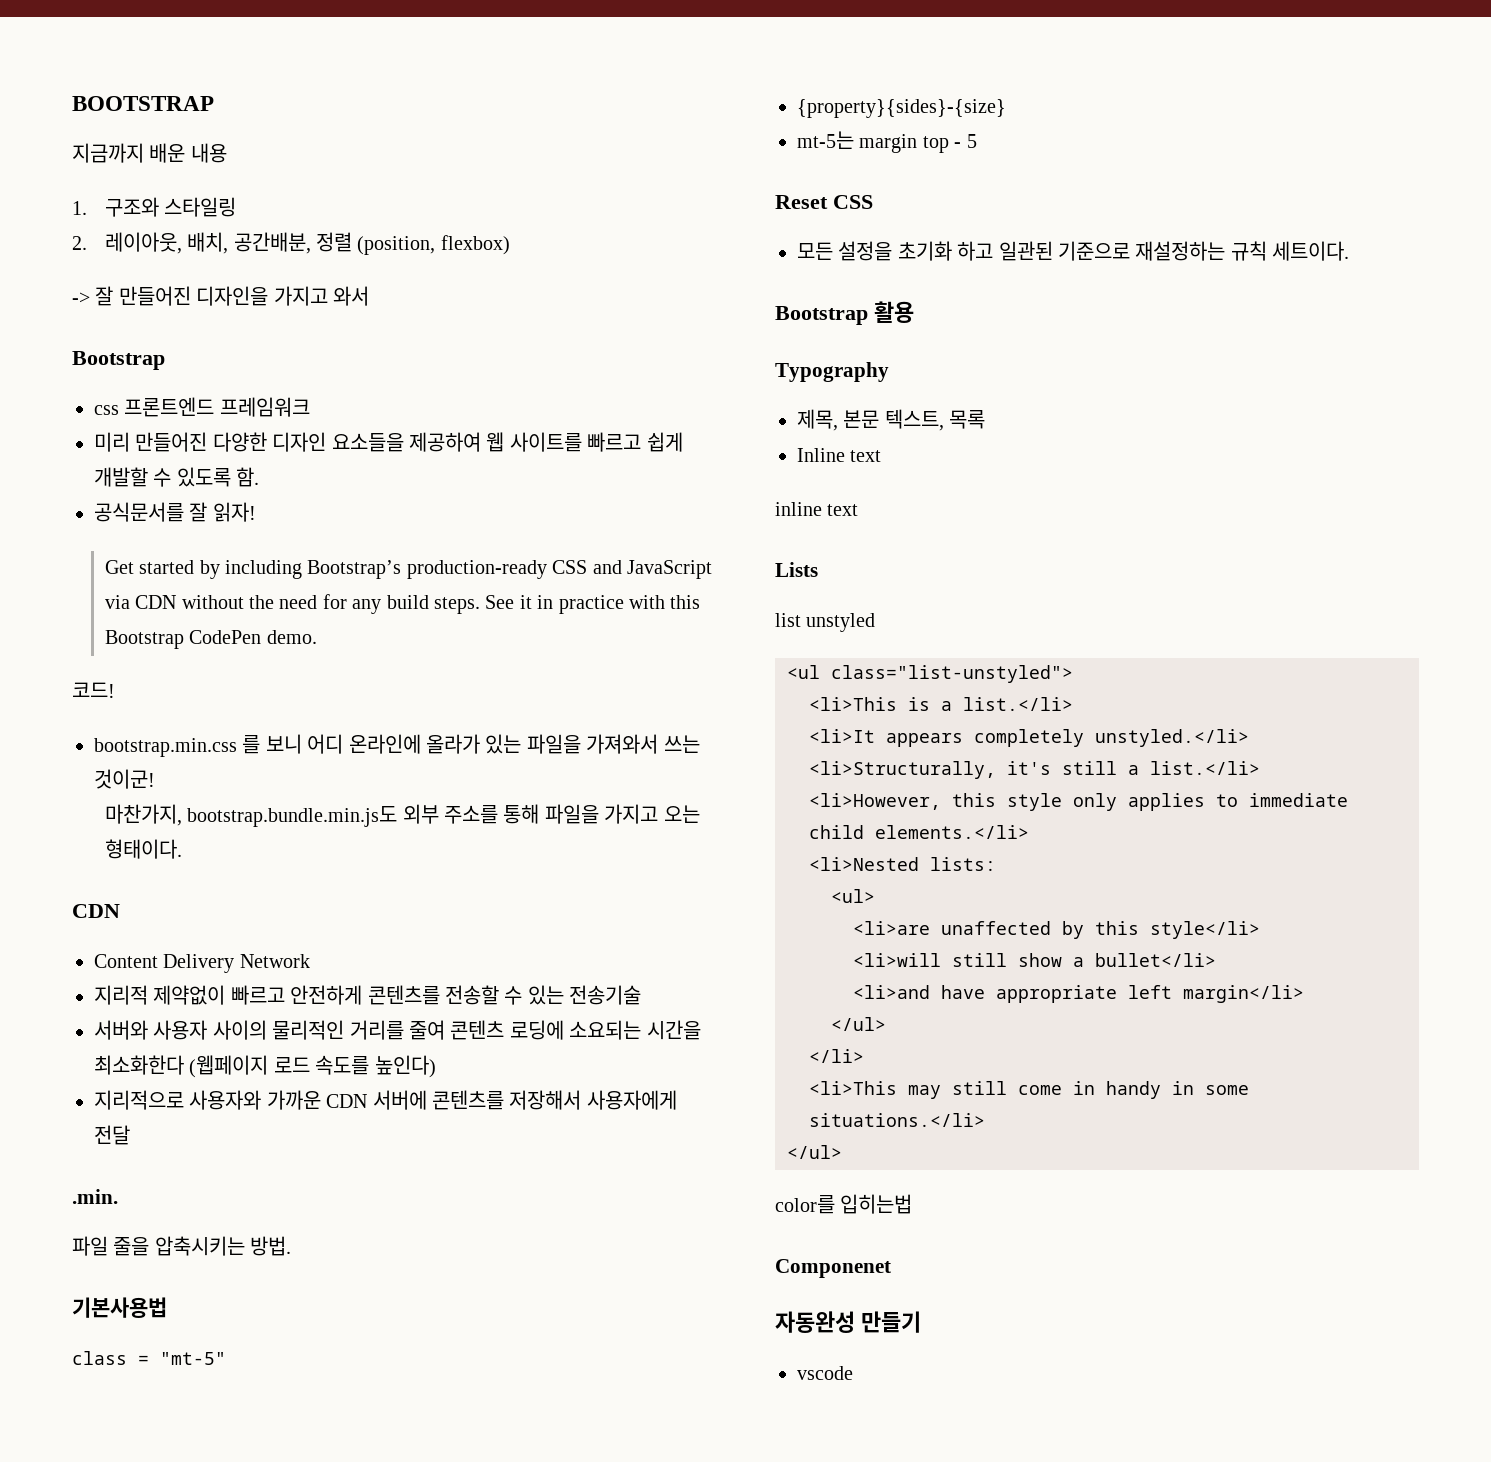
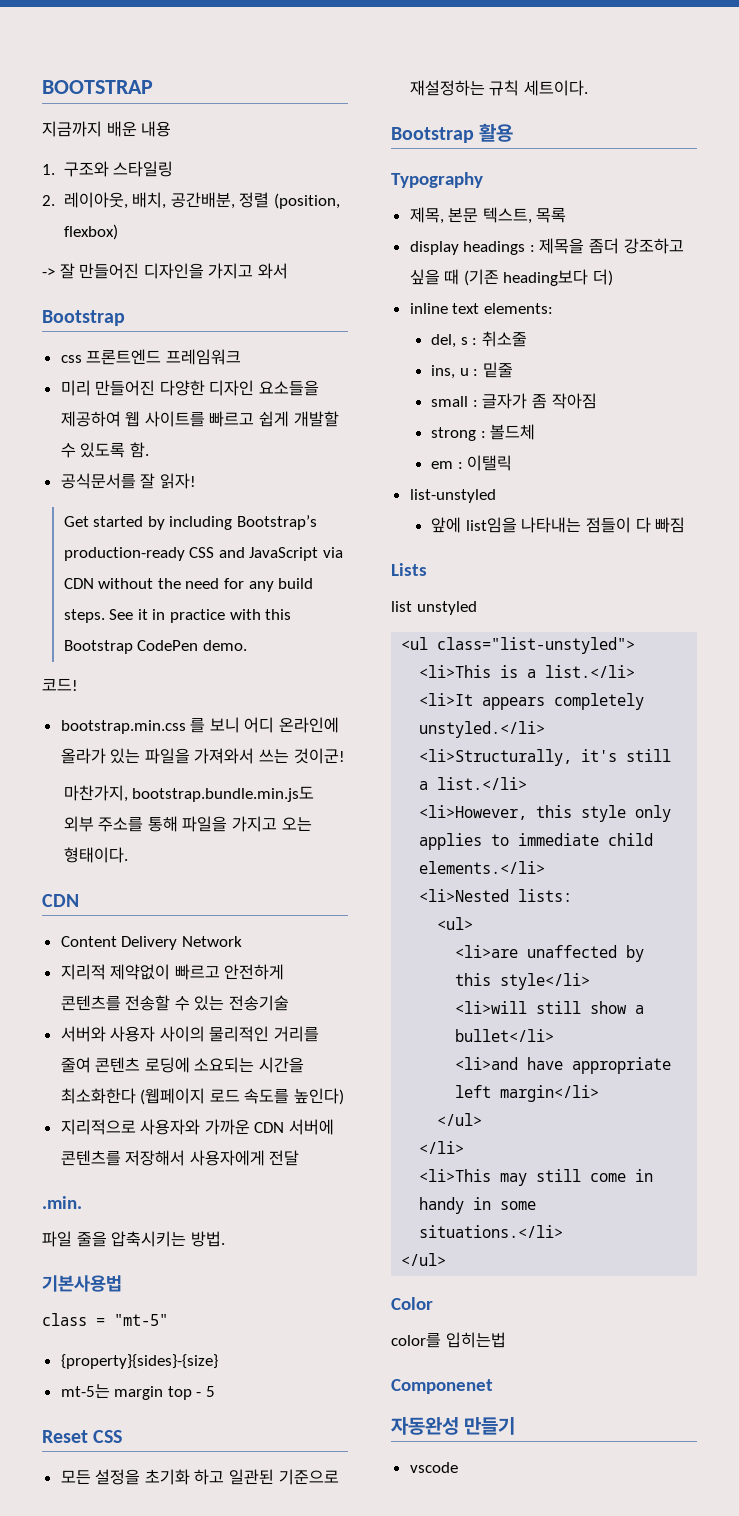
- Inline text
- inline text
+ display headings : 제목을 좀더 강조하고 싶을 때 (기존 heading보다 더)
+ inline text elements:
+ del, s : 취소줄
+ ins, u : 밑줄
+ small : 글자가 좀 작아짐
+ strong : 볼드체
+ em : 이탤릭
+ list-unstyled
+ 앞에 list임을 나타내는 점들이 다 빠짐
+ Color

